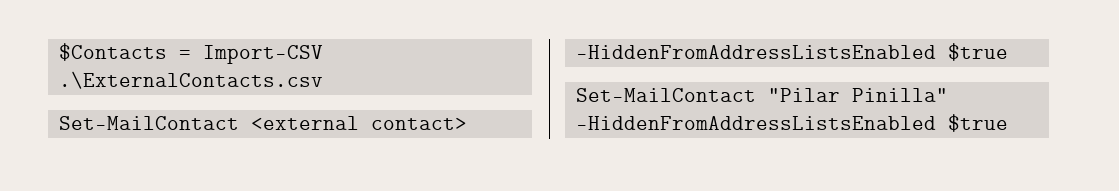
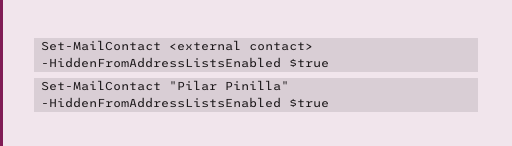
- $Contacts = Import-CSV .\ExternalContacts.csv

